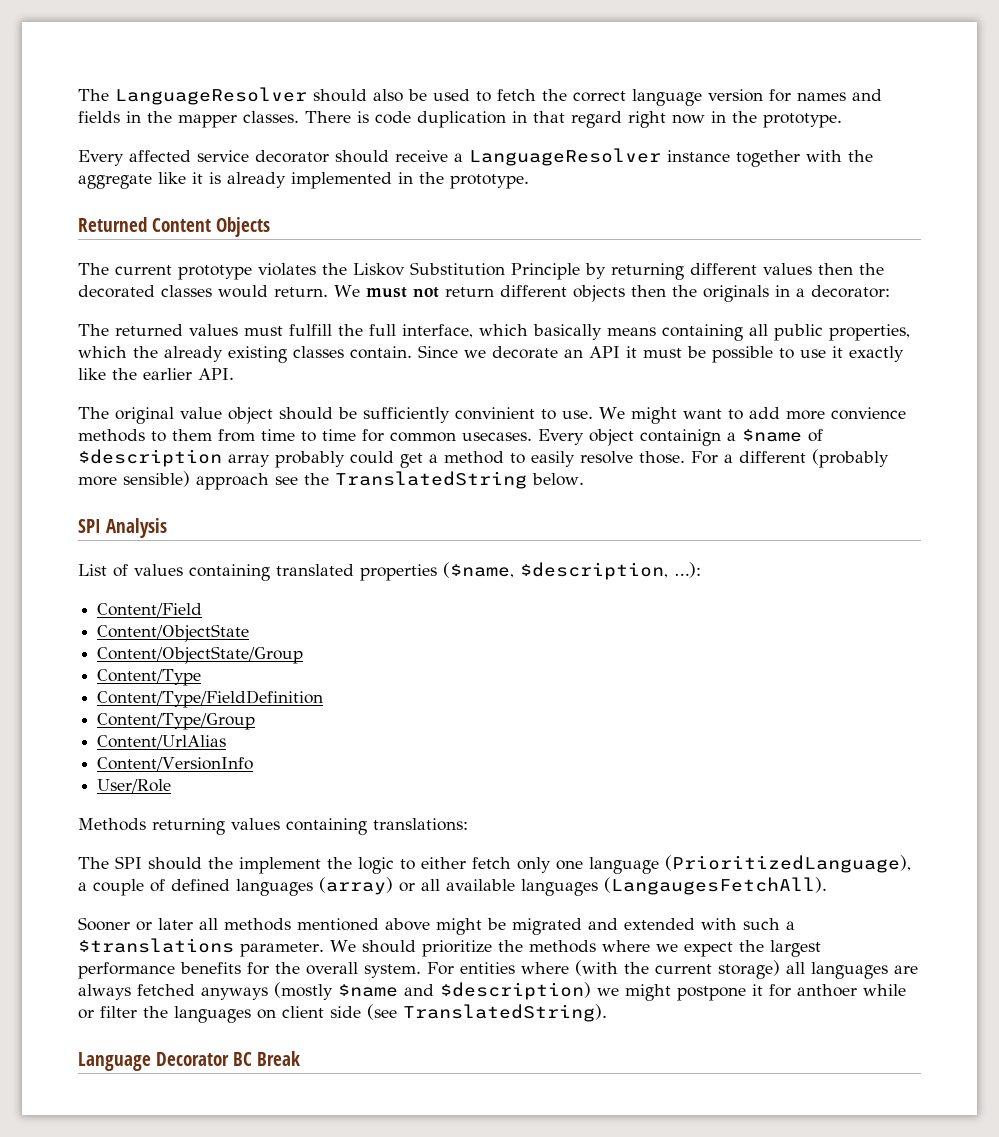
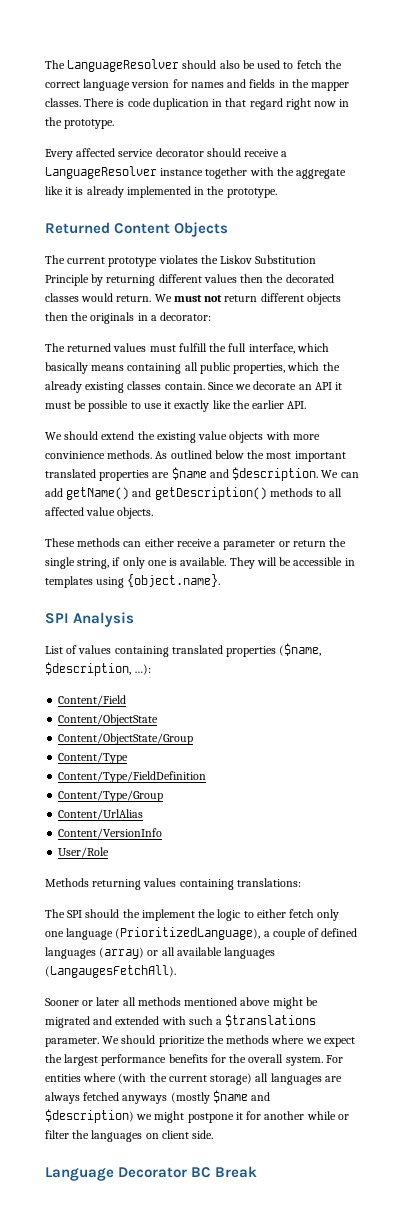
- The original value object should be sufficiently convinient to use. We might want to add more convience methods to them from time to time for common usecases. Every object containign a $name of $description array probably could get a method to easily resolve those. For a different (probably more sensible) approach see the TranslatedString below.
+ We should extend the existing value objects with more convinience methods. As outlined below the most important translated properties are $name and $description. We can add getName() and getDescription() methods to all affected value objects.
+ These methods can either receive a parameter or return the single string, if only one is available. They will be accessible in templates using {object.name}.
- For entities where (with the current storage) all languages are always fetched anyways (mostly $name and $description) we might postpone it for anthoer while or filter the languages on client side (see TranslatedString).
+ For entities where (with the current storage) all languages are always fetched anyways (mostly $name and $description) we might postpone it for another while or filter the languages on client side.

